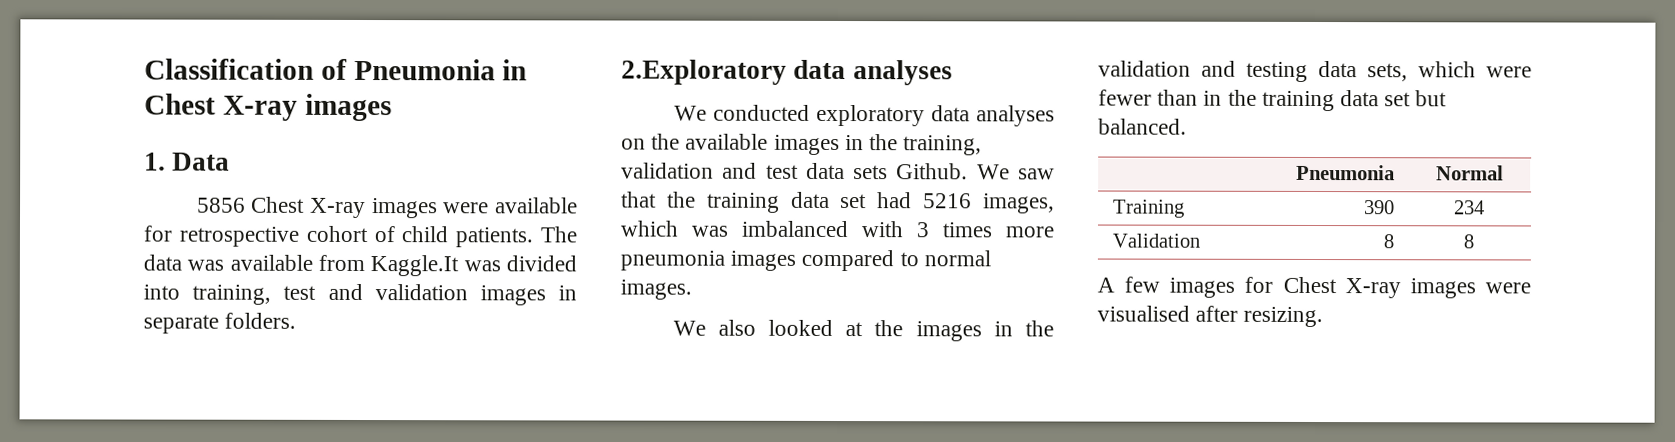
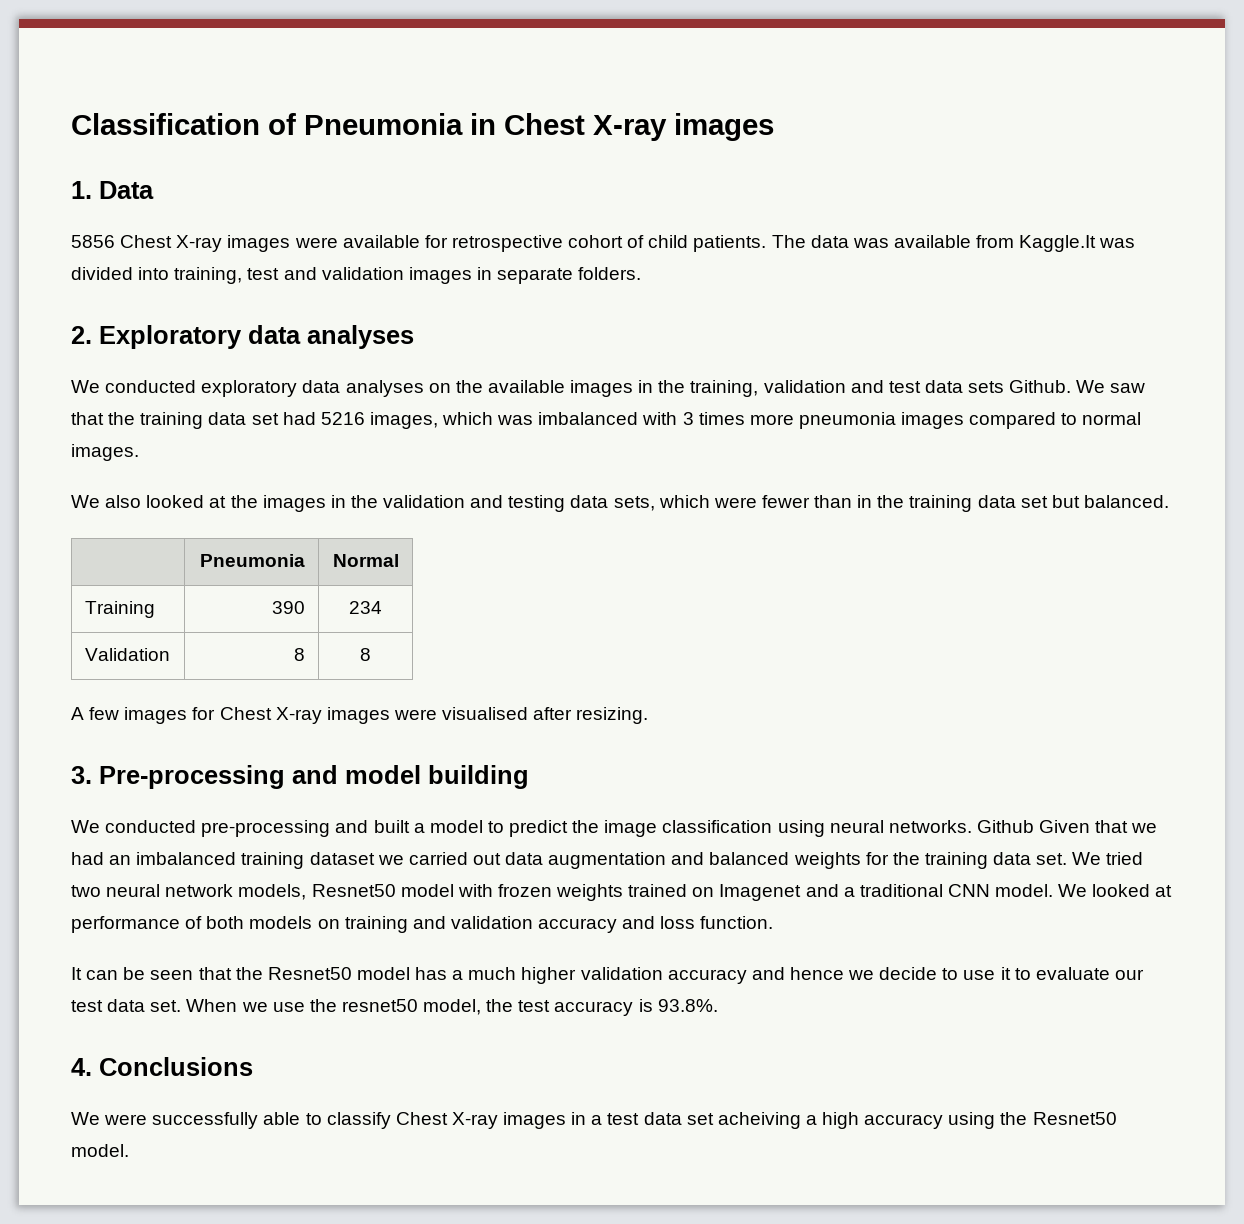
- 2.Exploratory data analyses
+ 2. Exploratory data analyses
+ 3. Pre-processing and model building
+ We conducted pre-processing and built a model to predict the image classification using neural networks. Github Given that we had an imbalanced training dataset we carried out data augmentation and balanced weights for the training data set. We tried two neural network models, Resnet50 model with frozen weights trained on Imagenet and a traditional CNN model. We looked at performance of both models on training and validation accuracy and loss function.
+ It can be seen that the Resnet50 model has a much higher validation accuracy and hence we decide to use it to evaluate our test data set. When we use the resnet50 model, the test accuracy is 93.8%.
+ 4. Conclusions
+ We were successfully able to classify Chest X-ray images in a test data set acheiving a high accuracy using the Resnet50 model.

